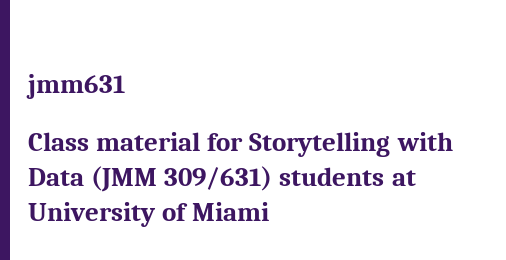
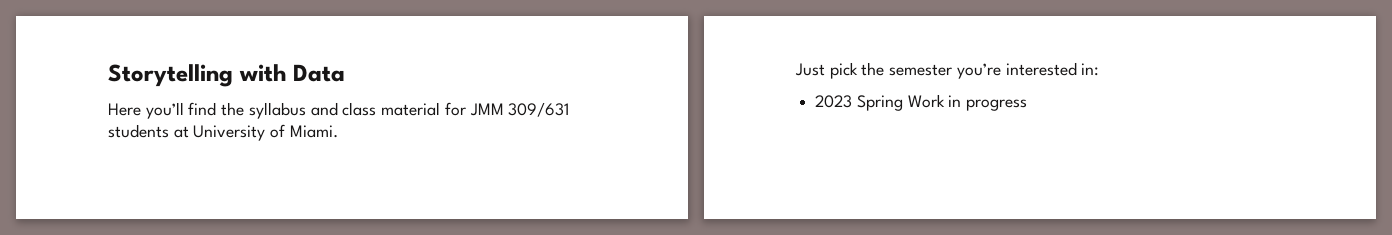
- jmm631
- Class material for Storytelling with Data (JMM 309/631) students at University of Miami
+ Storytelling with Data
+ Here you’ll find the syllabus and class material for JMM 309/631 students at University of Miami.
+ Just pick the semester you’re interested in:
+ 2023 Spring Work in progress

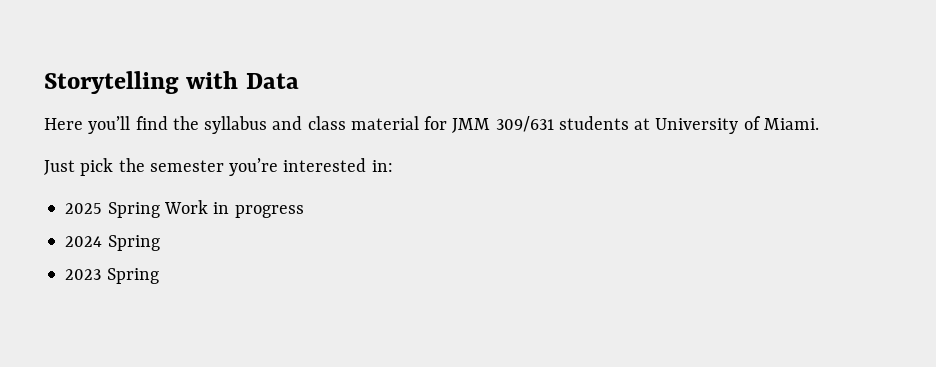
- 2023 Spring Work in progress
+ 2025 Spring Work in progress
+ 2024 Spring
+ 2023 Spring

